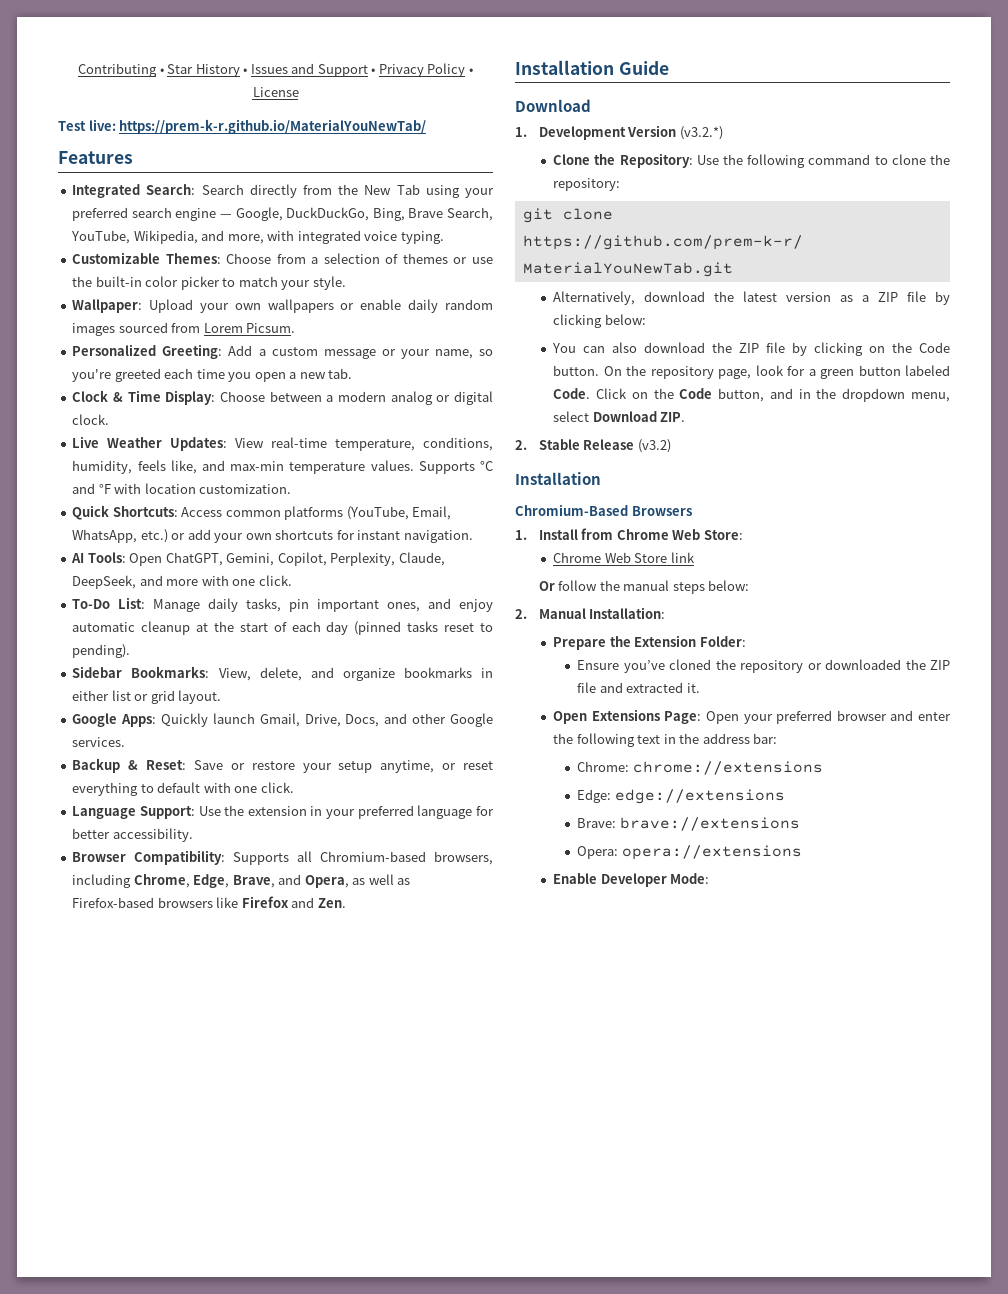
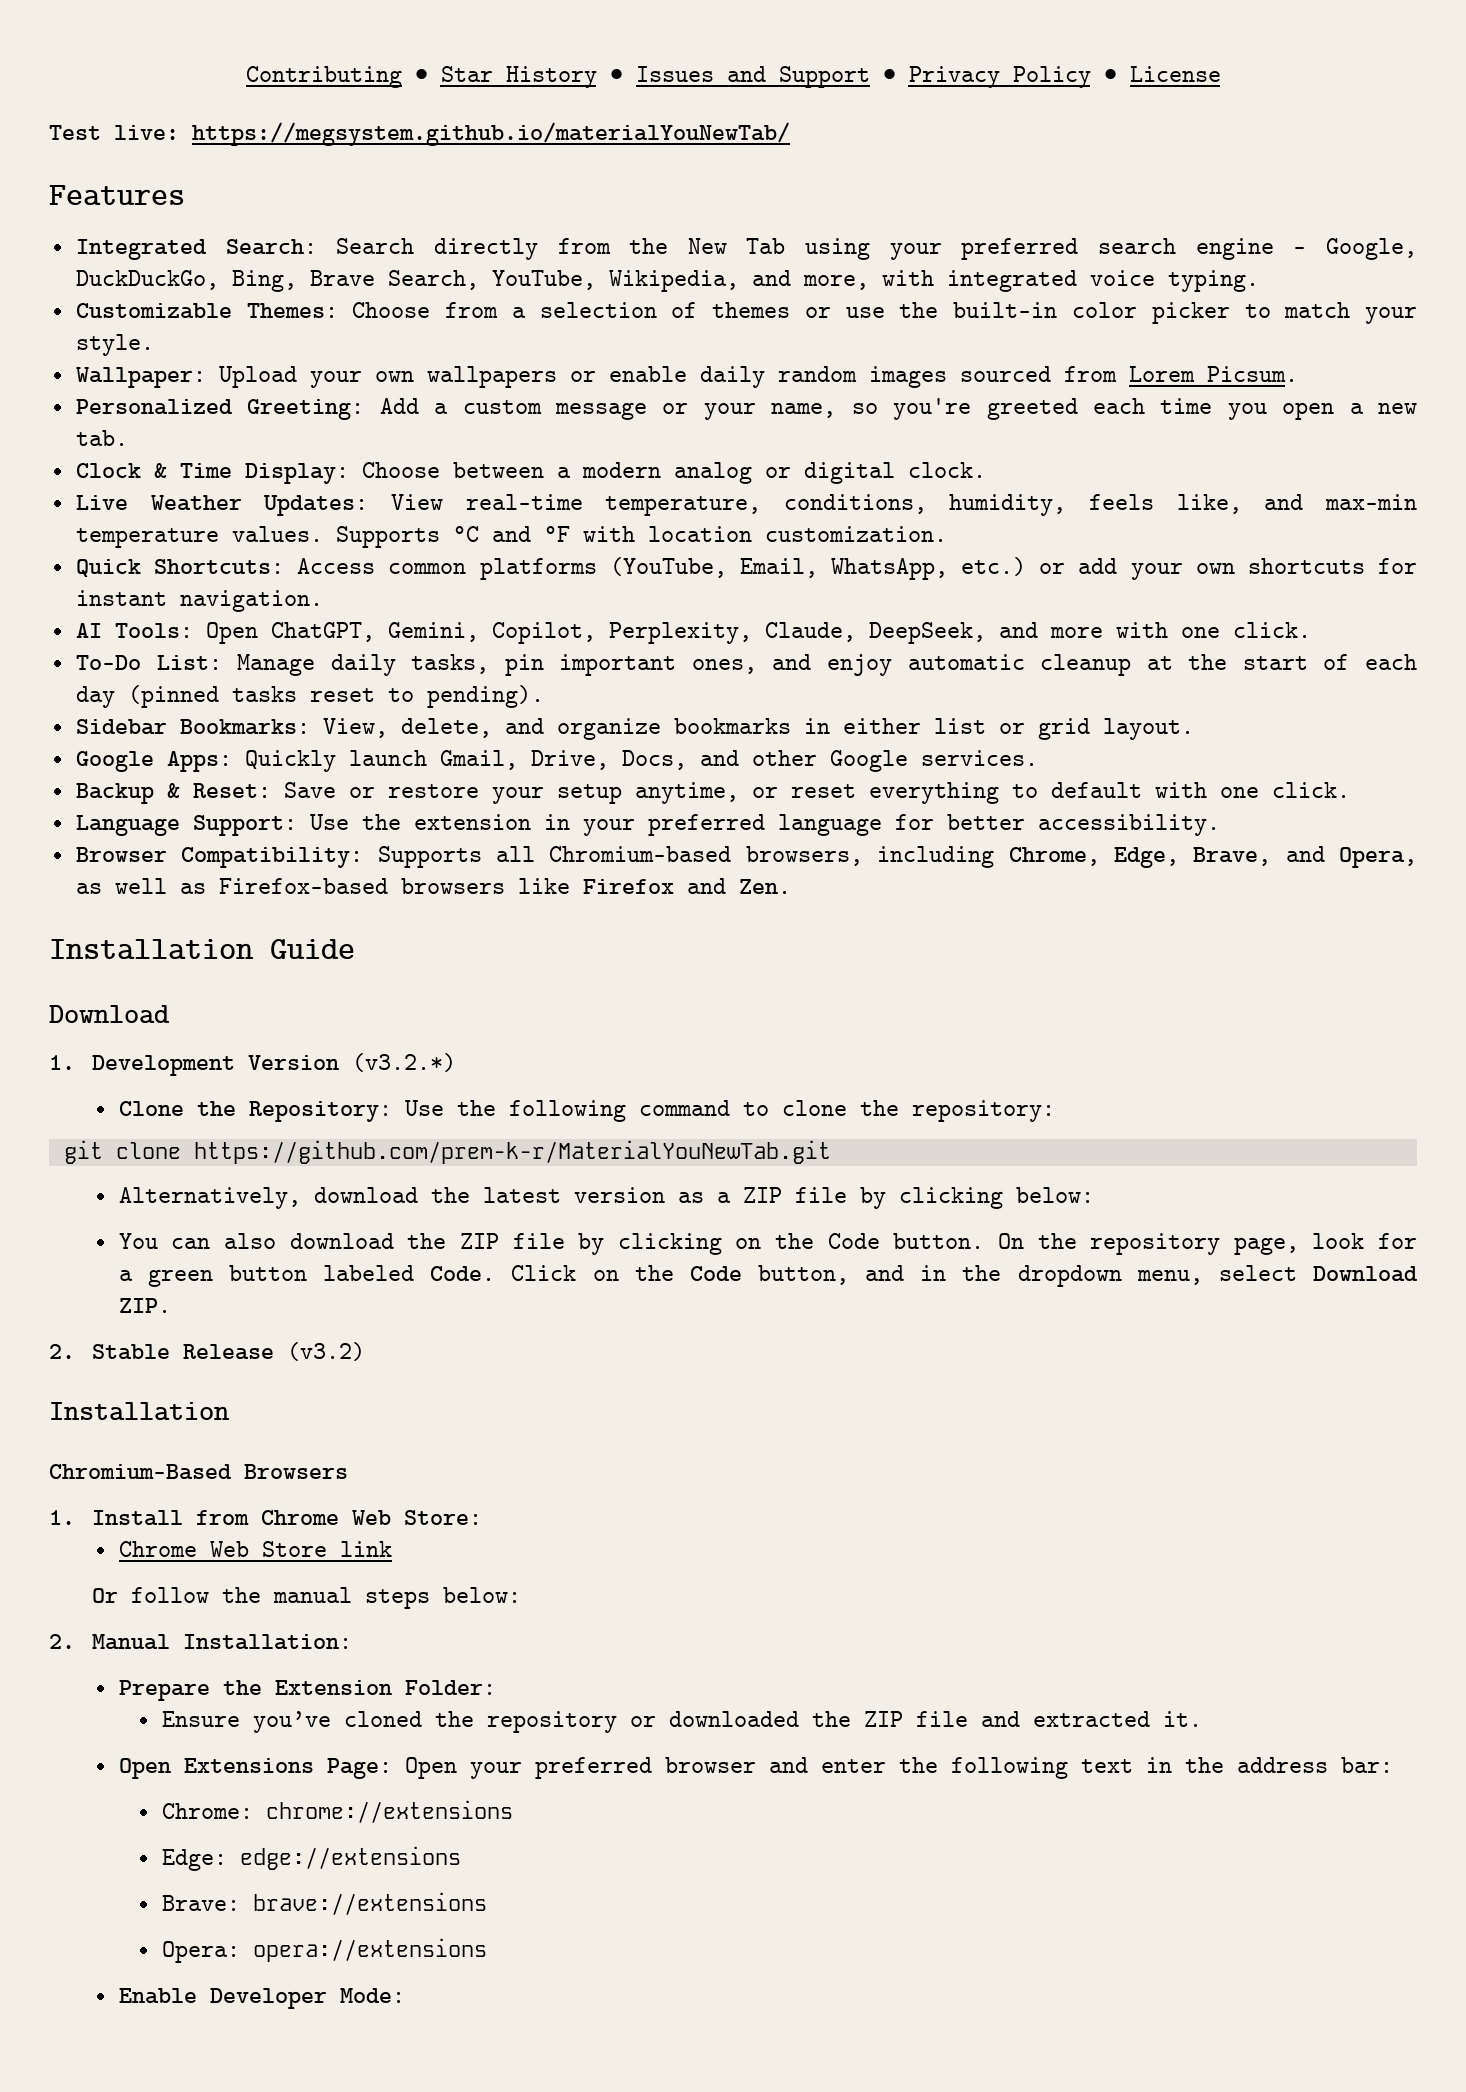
- Test live: https://prem-k-r.github.io/MaterialYouNewTab/
+ Test live: https://megsystem.github.io/materialYouNewTab/

